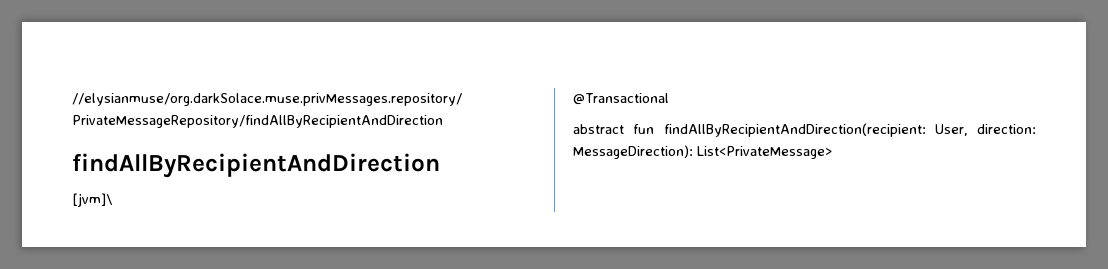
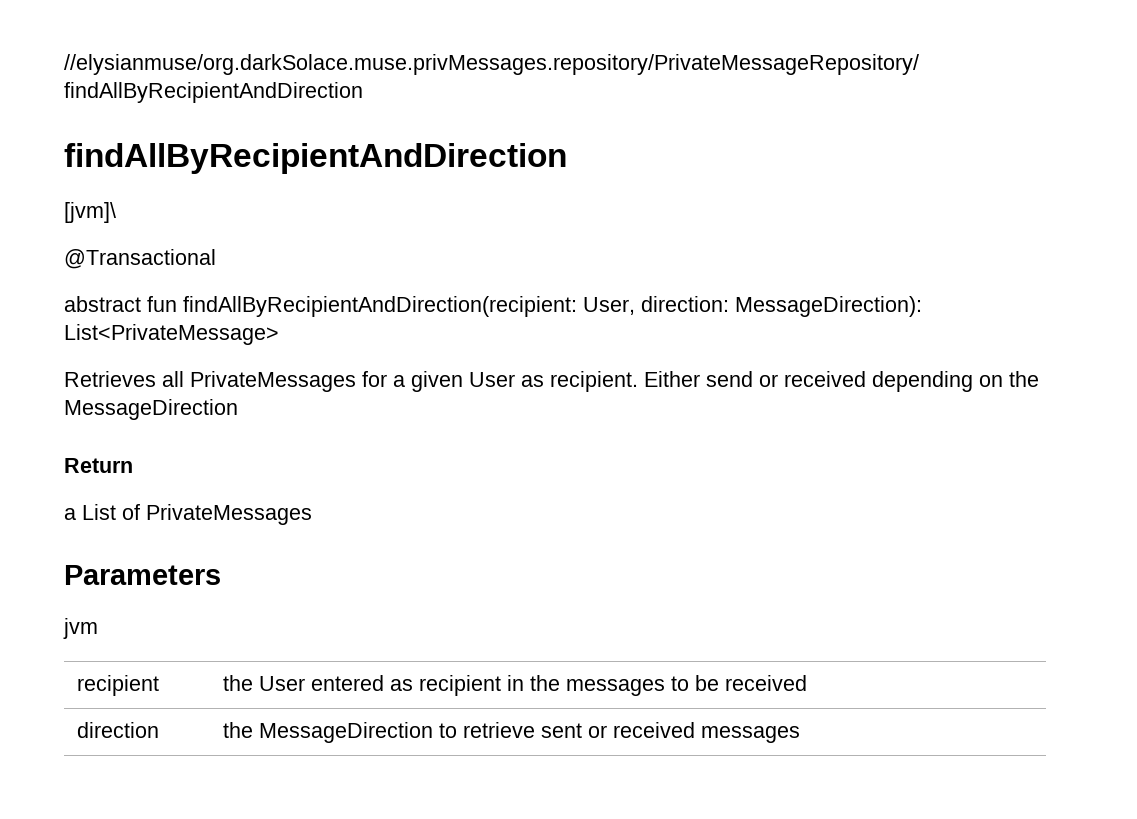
+ Retrieves all PrivateMessages for a given User as recipient. Either send or received depending on the MessageDirection
+ Return
+ a List of PrivateMessages
+ Parameters
+ jvm
+ recipient | the User entered as recipient in the messages to be received
+ direction | the MessageDirection to retrieve sent or received messages

